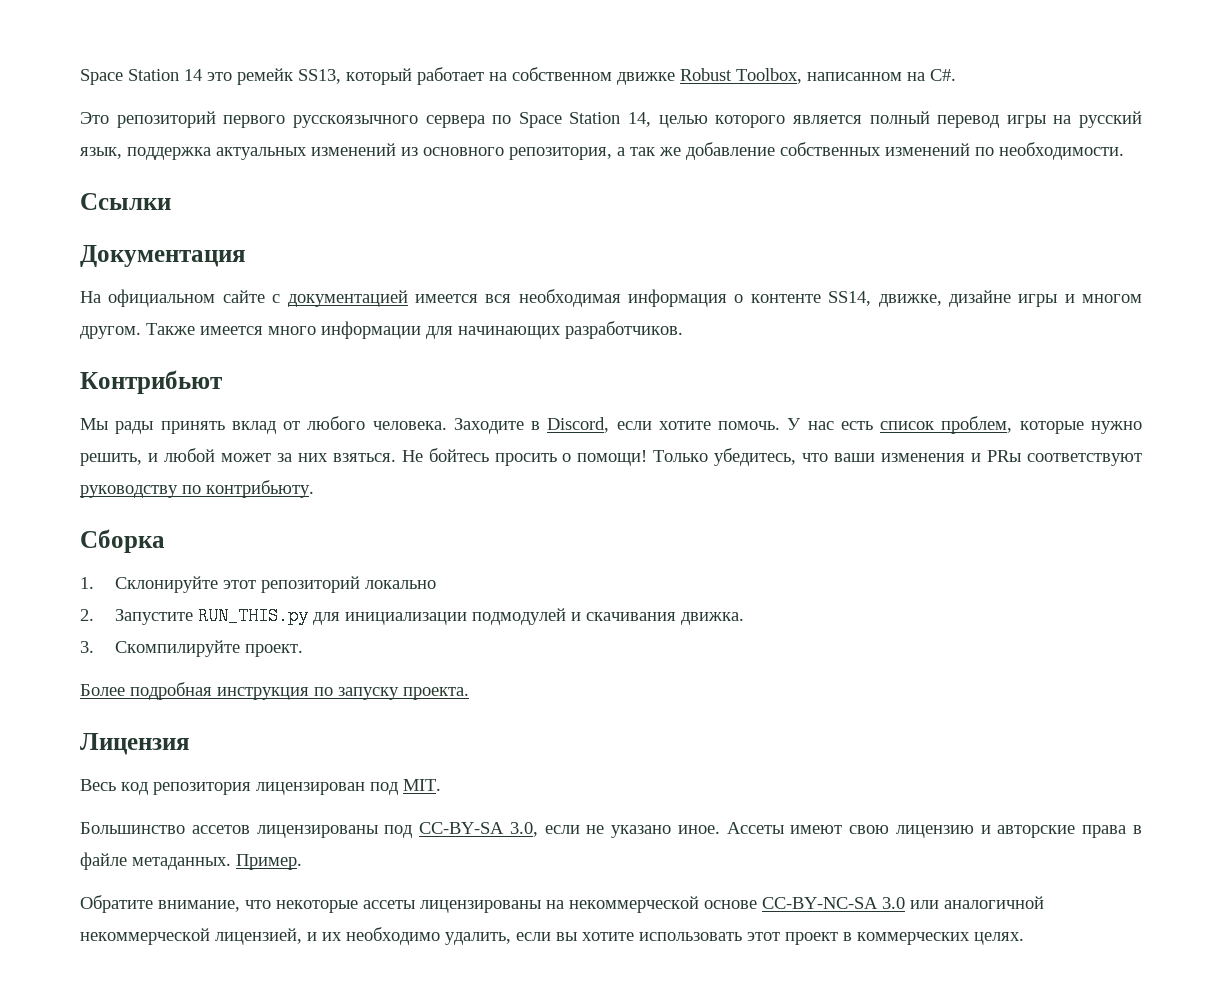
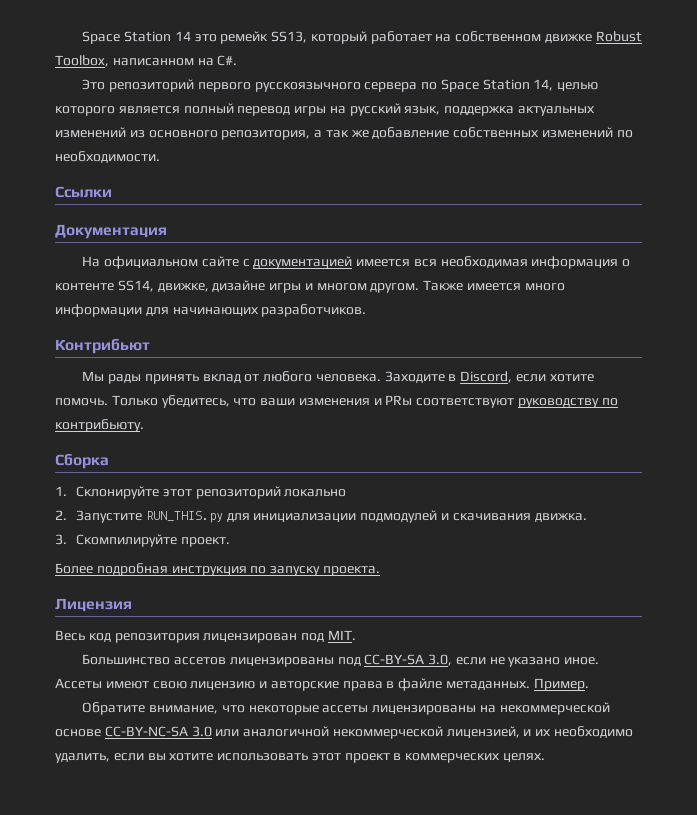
- У нас есть список проблем, которые нужно решить, и любой может за них взяться. Не бойтесь просить о помощи!

